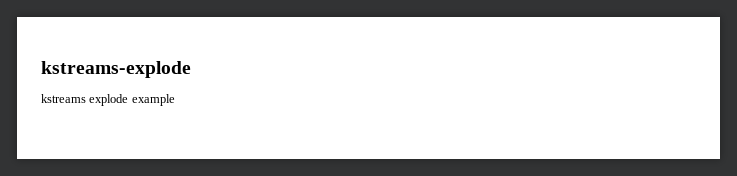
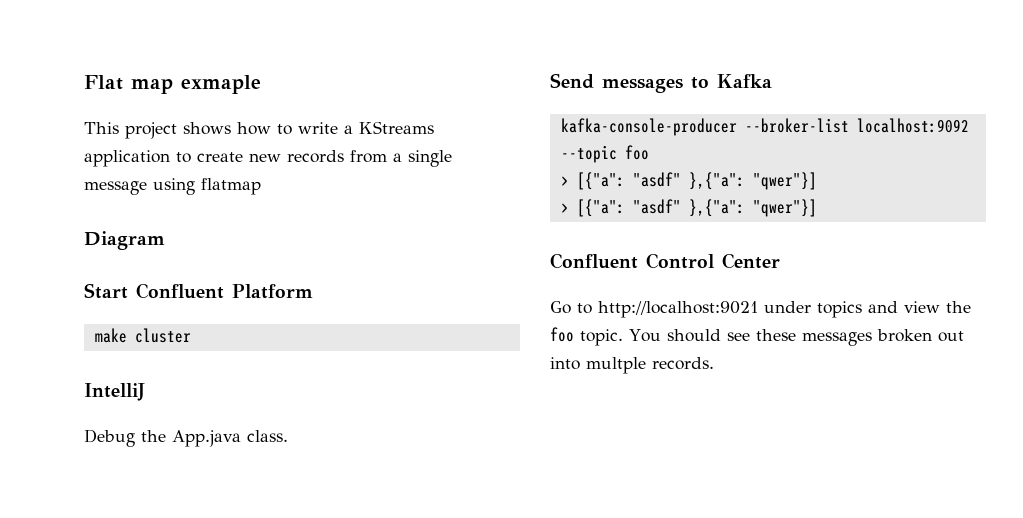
- kstreams-explode
- kstreams explode example
+ Flat map exmaple
+ This project shows how to write a KStreams application to create new records from a single message using flatmap
+ Diagram
+ Start Confluent Platform
+ make cluster
+ IntelliJ
+ Debug the App.java class.
+ Send messages to Kafka
+ kafka-console-producer --broker-list localhost:9092 --topic foo
+ > [{"a": "asdf" },{"a": "qwer"}]
+ > [{"a": "asdf" },{"a": "qwer"}]
+ Confluent Control Center
+ Go to http://localhost:9021 under topics and view the foo topic. You should see these messages broken out into multple records.

